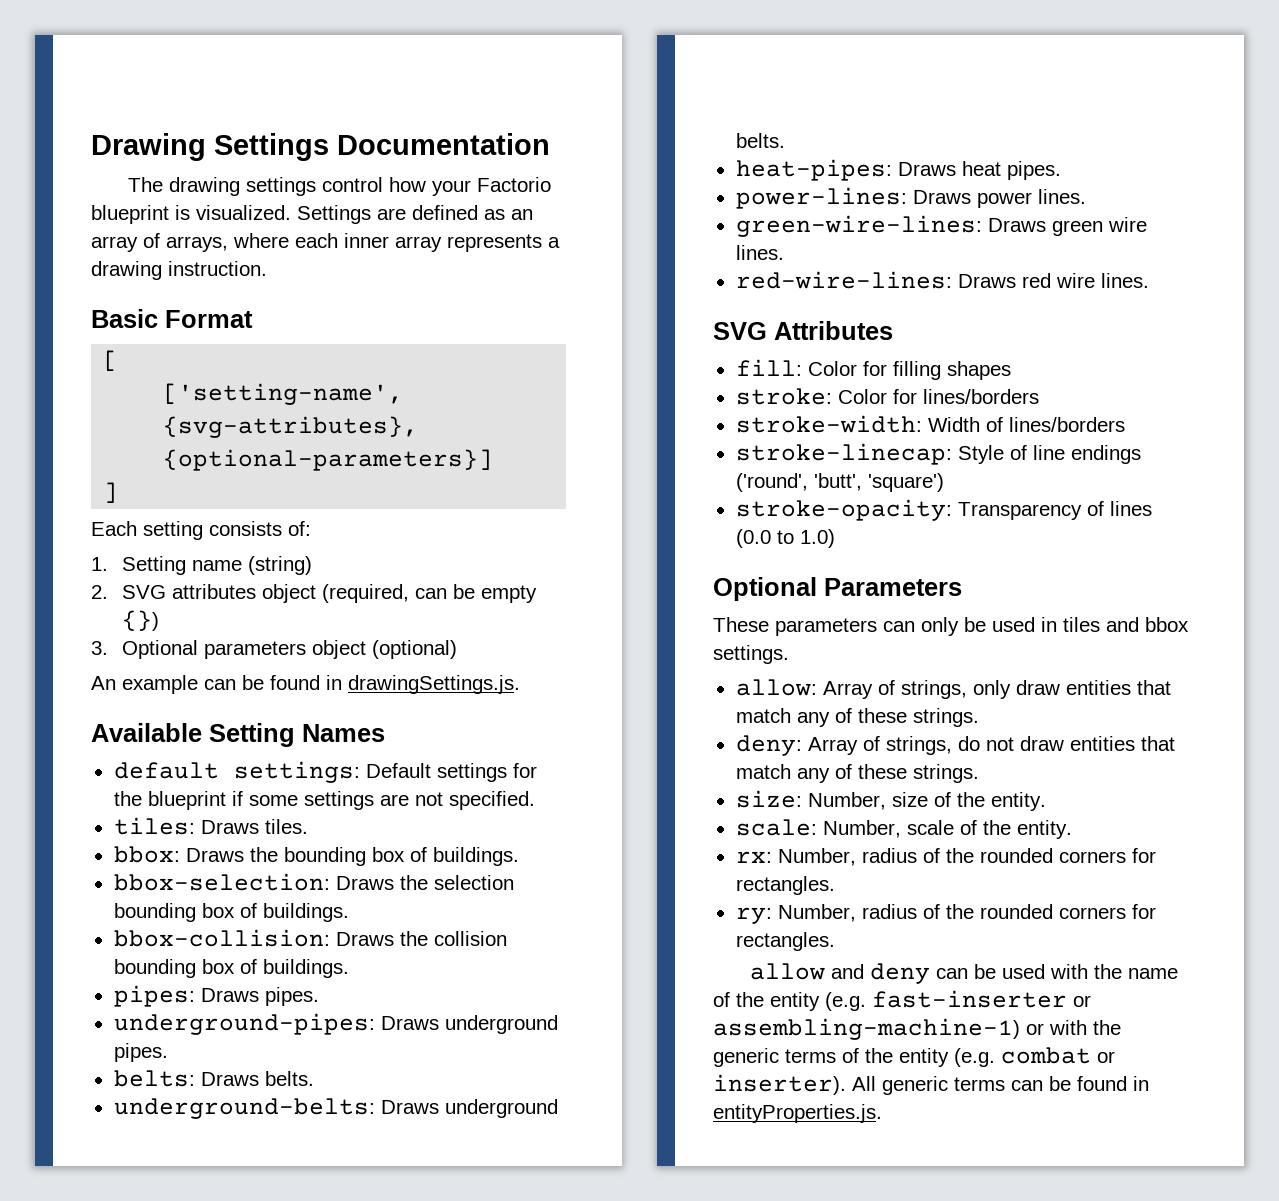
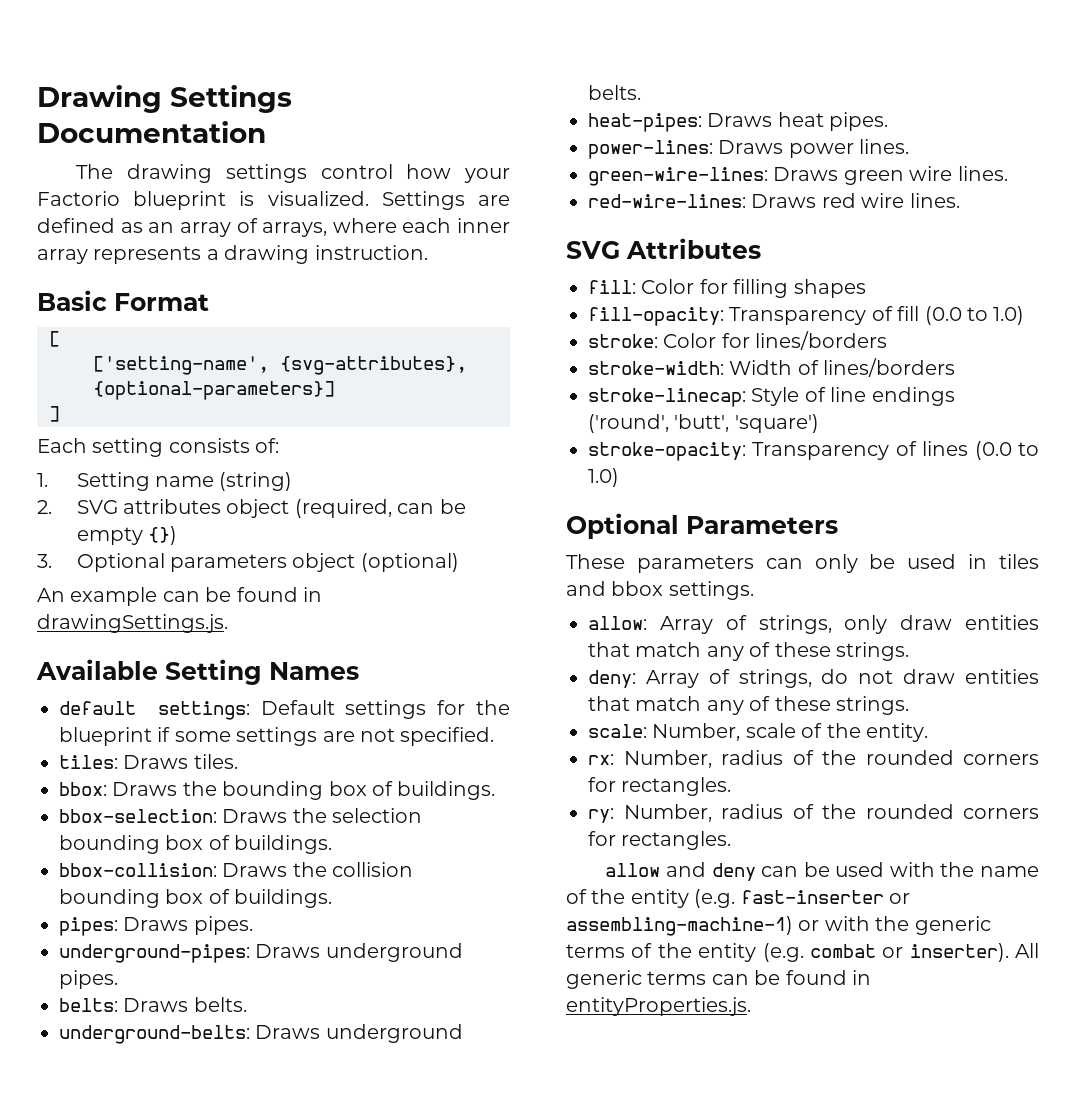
+ fill-opacity: Transparency of fill (0.0 to 1.0)
- size: Number, size of the entity.

